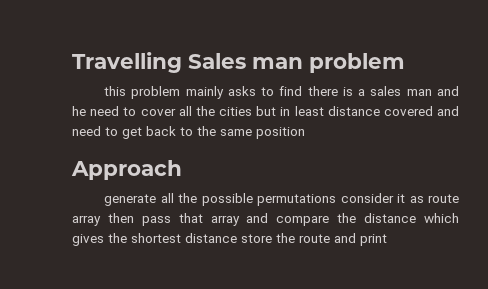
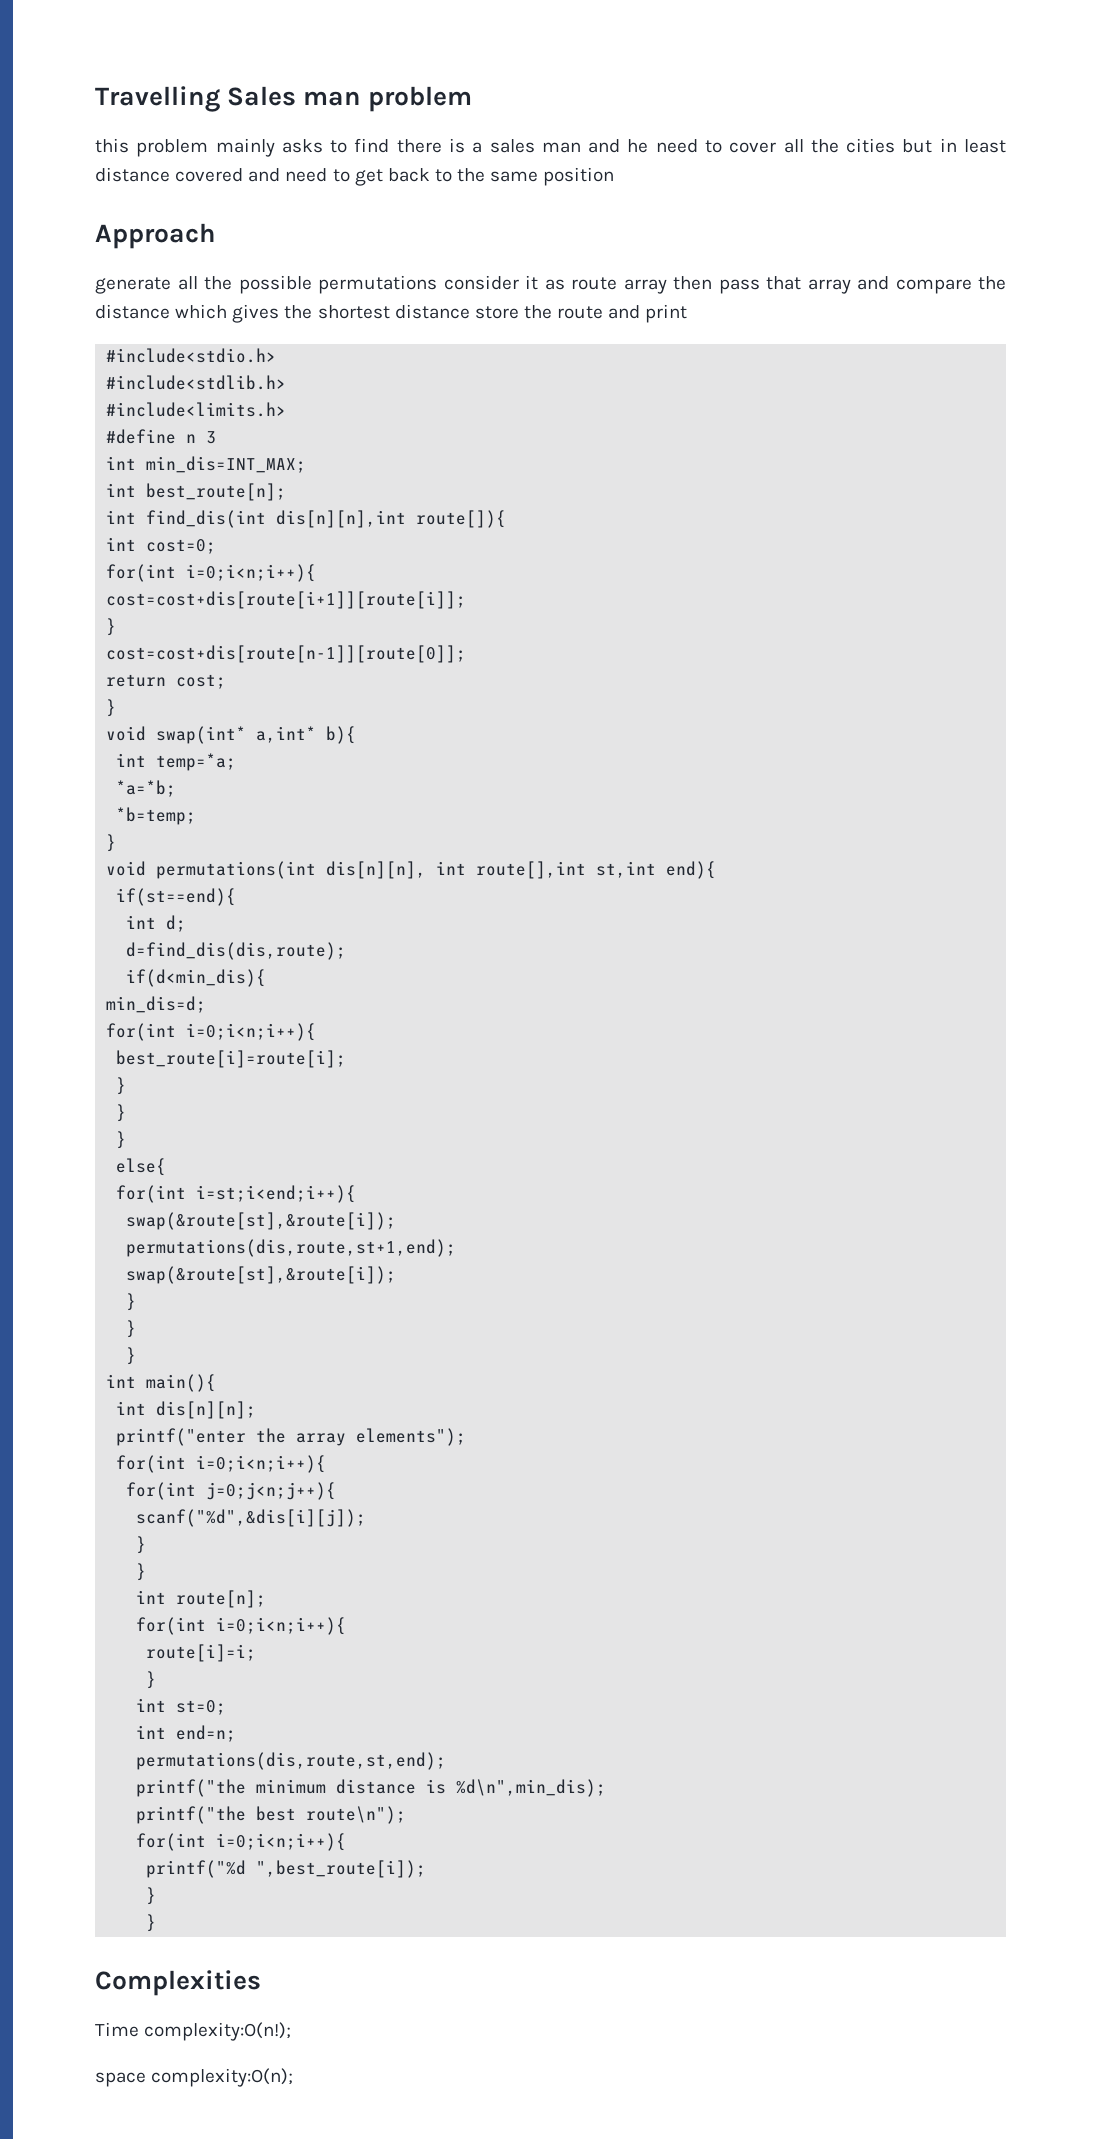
+ #include<stdio.h>
+ #include<stdlib.h>
+ #include<limits.h>
+ #define n 3
+ int min_dis=INT_MAX;
+ int best_route[n];
+ int find_dis(int dis[n][n],int route[]){
+ int cost=0;
+ for(int i=0;i<n;i++){
+ cost=cost+dis[route[i+1]][route[i]];
+ }
+ cost=cost+dis[route[n-1]][route[0]];
+ return cost;
+ }
+ void swap(int* a,int* b){
+ int temp=*a;
+ *a=*b;
+ *b=temp;
+ }
+ void permutations(int dis[n][n], int route[],int st,int end){
+ if(st==end){
+ int d;
+ d=find_dis(dis,route);
+ if(d<min_dis){
+ min_dis=d;
+ for(int i=0;i<n;i++){
+ best_route[i]=route[i];
+ }
+ }
+ }
+ else{
+ for(int i=st;i<end;i++){
+ swap(&route[st],&route[i]);
+ permutations(dis,route,st+1,end);
+ swap(&route[st],&route[i]);
+ }
+ }
+ }
+ int main(){
+ int dis[n][n];
+ printf("enter the array elements");
+ for(int i=0;i<n;i++){
+ for(int j=0;j<n;j++){
+ scanf("%d",&dis[i][j]);
+ }
+ }
+ int route[n];
+ for(int i=0;i<n;i++){
+ route[i]=i;
+ }
+ int st=0;
+ int end=n;
+ permutations(dis,route,st,end);
+ printf("the minimum distance is %d\n",min_dis);
+ printf("the best route\n");
+ for(int i=0;i<n;i++){
+ printf("%d ",best_route[i]);
+ }
+ }
+ Complexities
+ Time complexity:O(n!);
+ space complexity:O(n);

